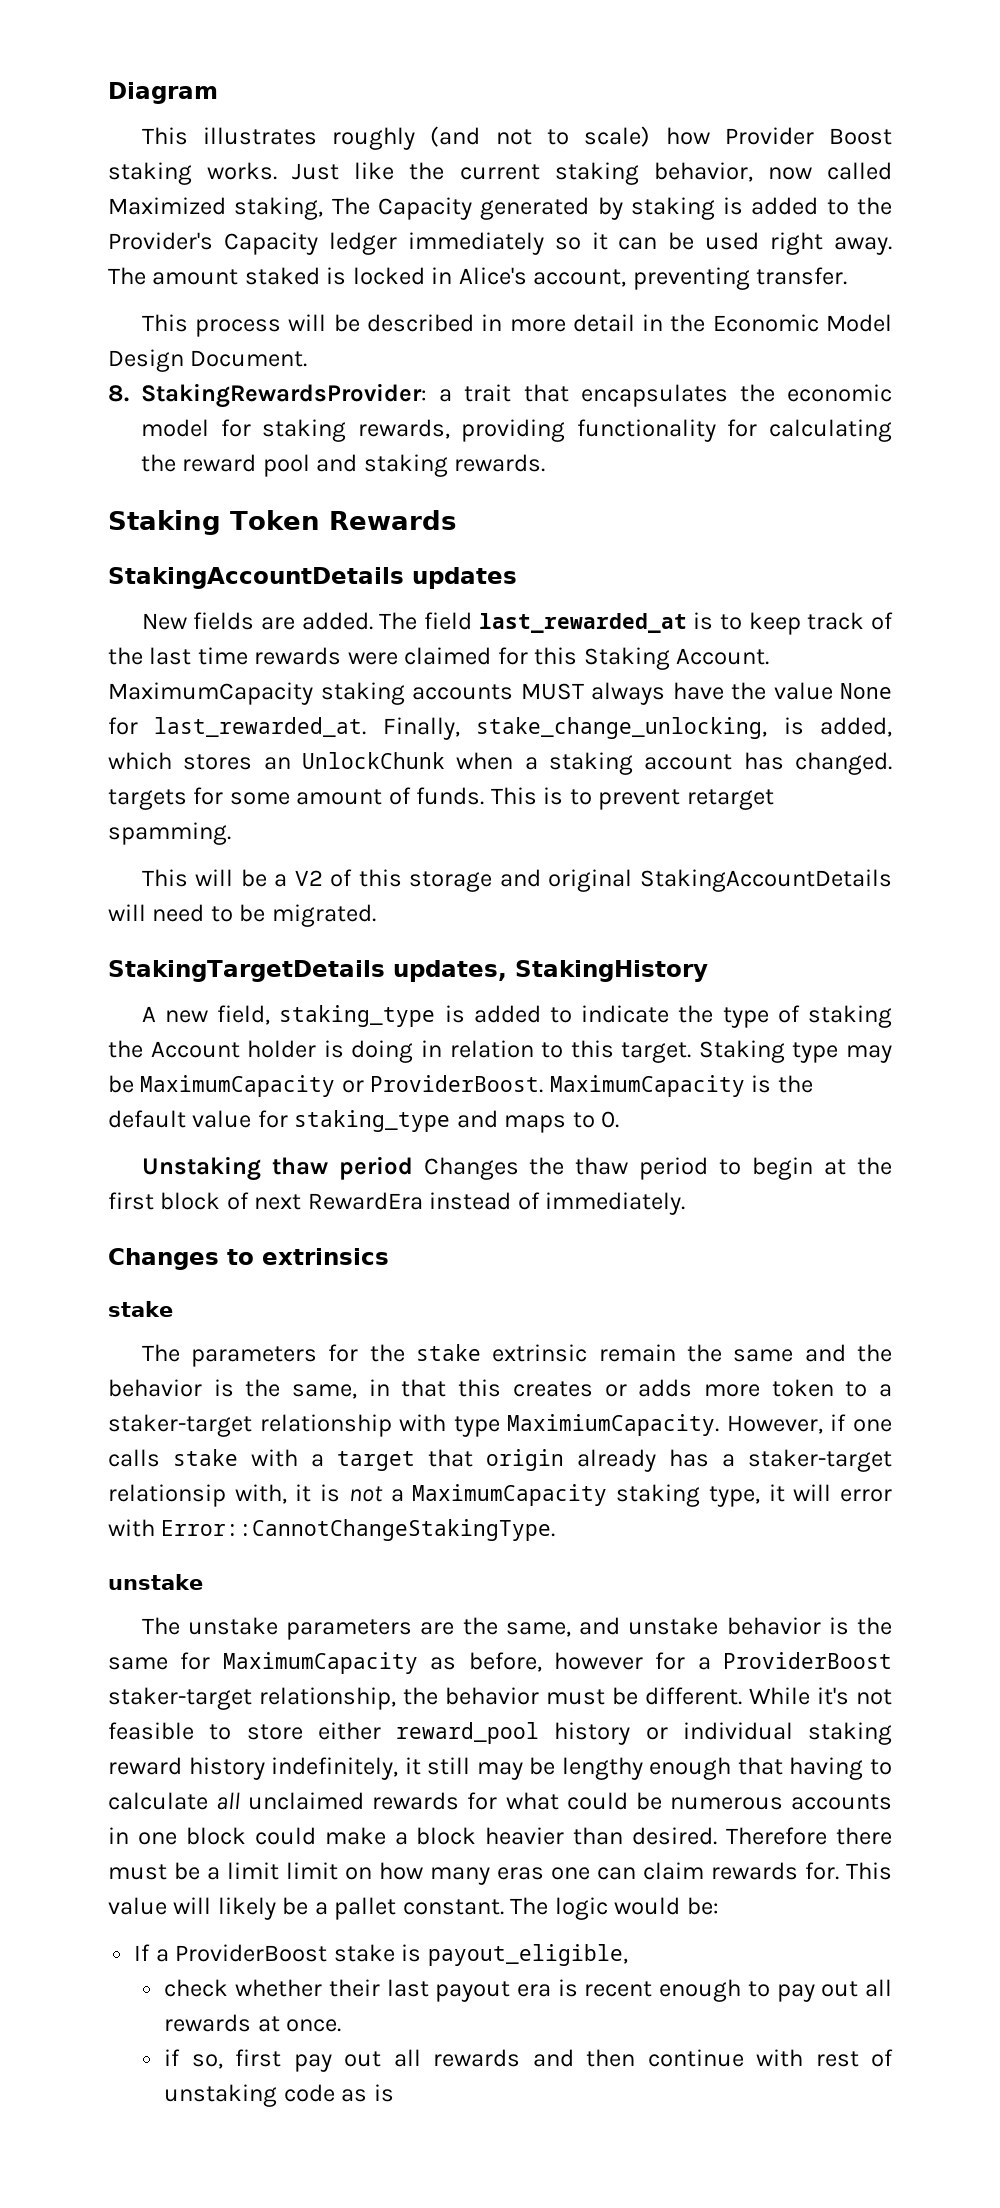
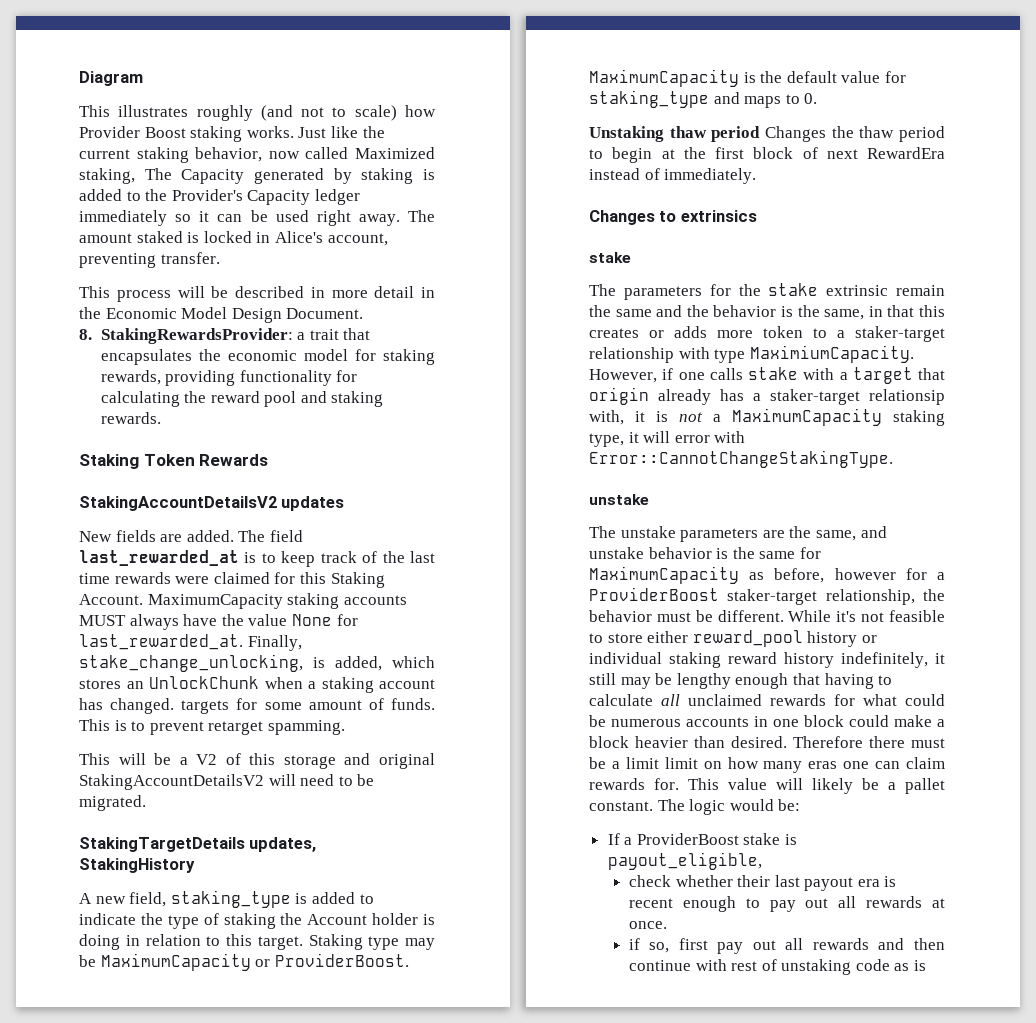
- StakingAccountDetails updates
+ StakingAccountDetailsV2 updates
- This will be a V2 of this storage and original StakingAccountDetails will need to be migrated.
+ This will be a V2 of this storage and original StakingAccountDetailsV2 will need to be migrated.

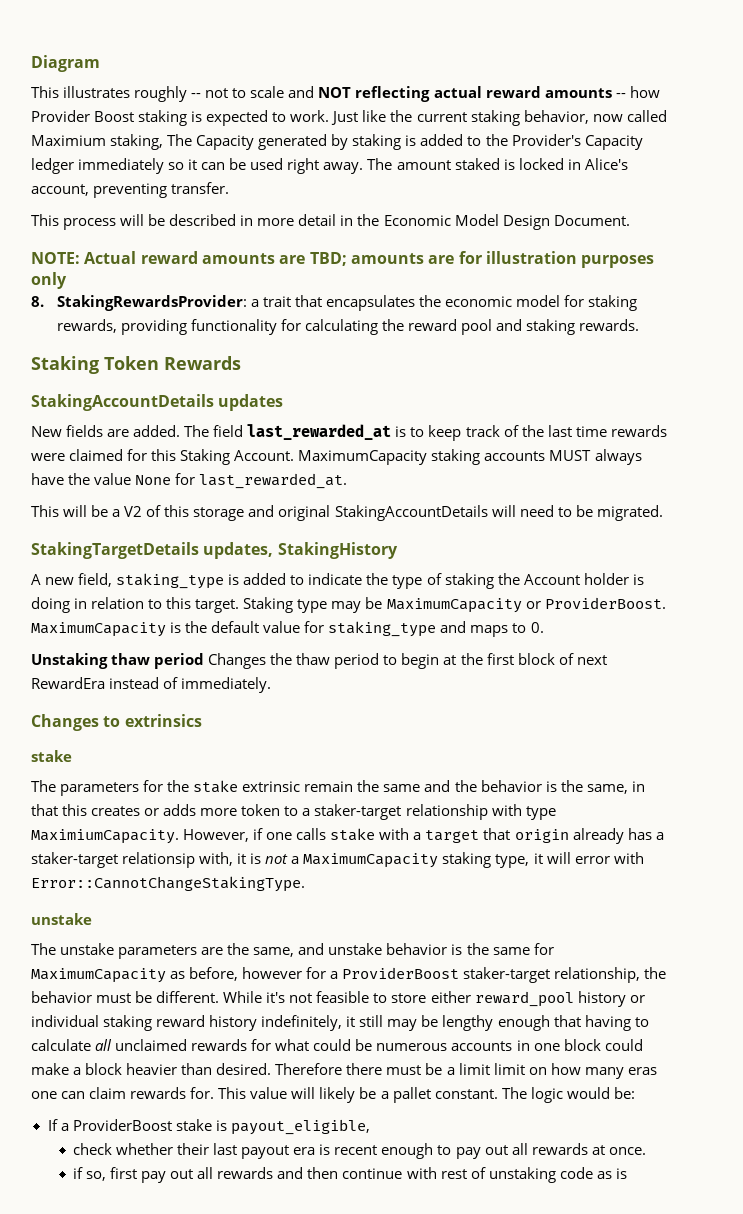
- This illustrates roughly (and not to scale) how Provider Boost staking works.
+ This illustrates roughly -- not to scale and NOT reflecting actual reward amounts -- how Provider Boost staking is expected to work.
- Just like the current staking behavior, now called Maximized staking, The Capacity generated by staking is added to the Provider's Capacity ledger immediately so it can be used right away.
+ Just like the current staking behavior, now called Maximium staking, The Capacity generated by staking is added to the Provider's Capacity ledger immediately so it can be used right away.
+ NOTE: Actual reward amounts are TBD; amounts are for illustration purposes only
- StakingAccountDetailsV2 updates
+ StakingAccountDetails updates
- Finally, stake_change_unlocking, is added, which stores an UnlockChunk when a staking account has changed. targets for some amount of funds. This is to prevent retarget spamming.
- This will be a V2 of this storage and original StakingAccountDetailsV2 will need to be migrated.
+ This will be a V2 of this storage and original StakingAccountDetails will need to be migrated.

